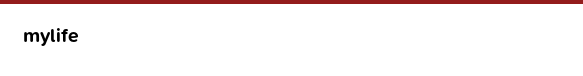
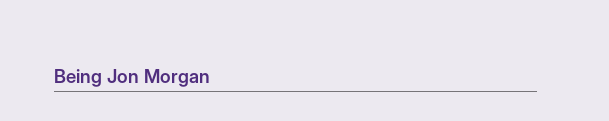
- mylife
+ Being Jon Morgan

